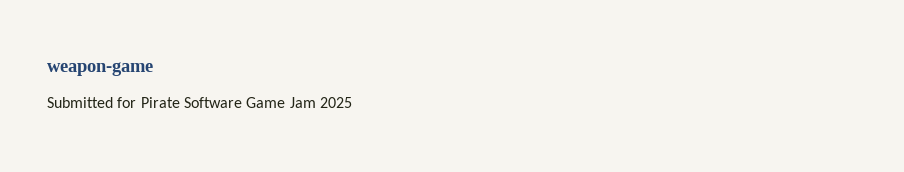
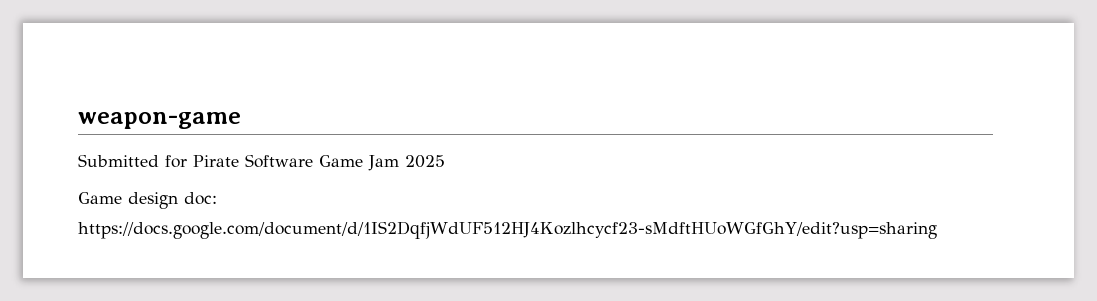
+ Game design doc:
+ https://docs.google.com/document/d/1IS2DqfjWdUF512HJ4Kozlhcycf23-sMdftHUoWGfGhY/edit?usp=sharing

